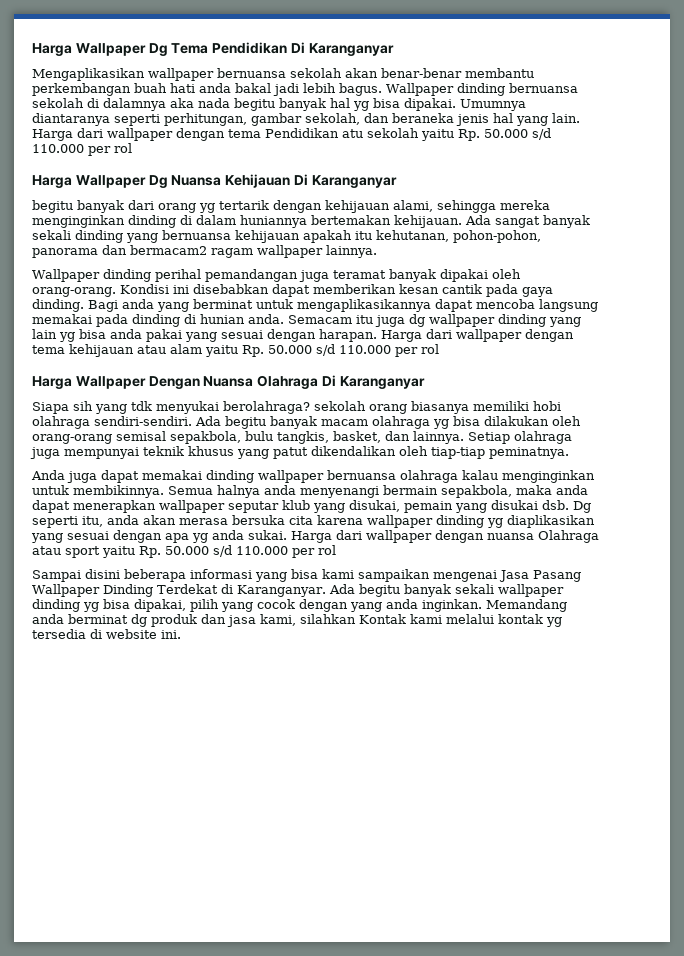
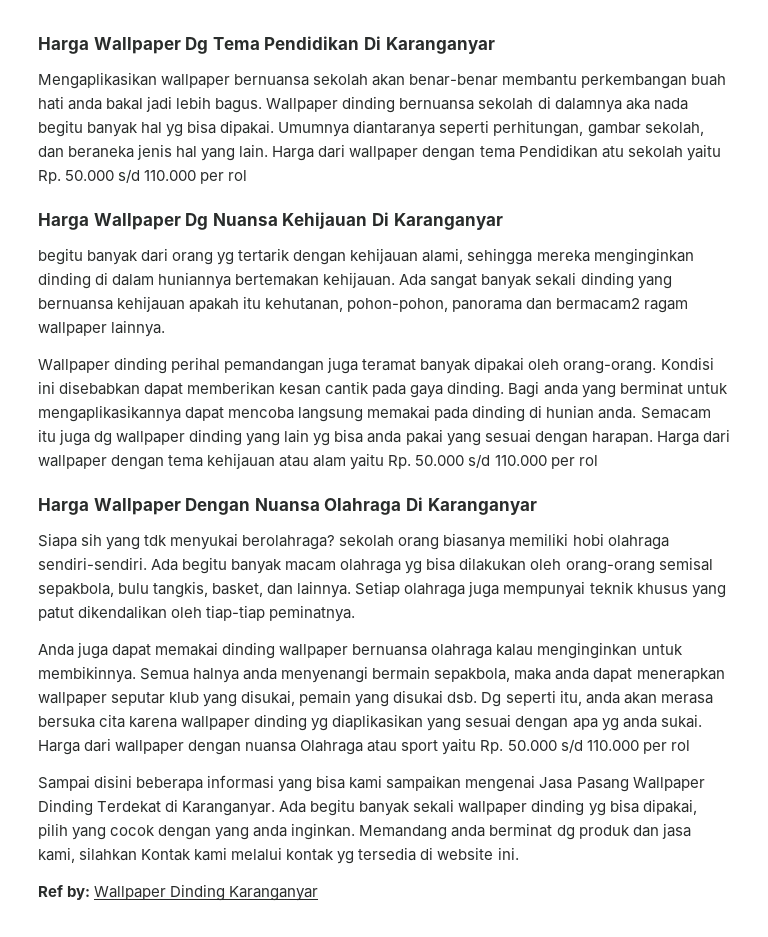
+ Ref by: Wallpaper Dinding Karanganyar

